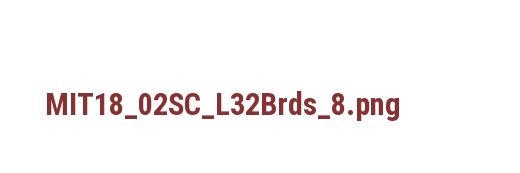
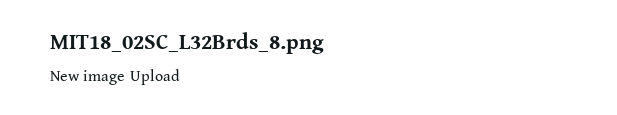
+ New image Upload

